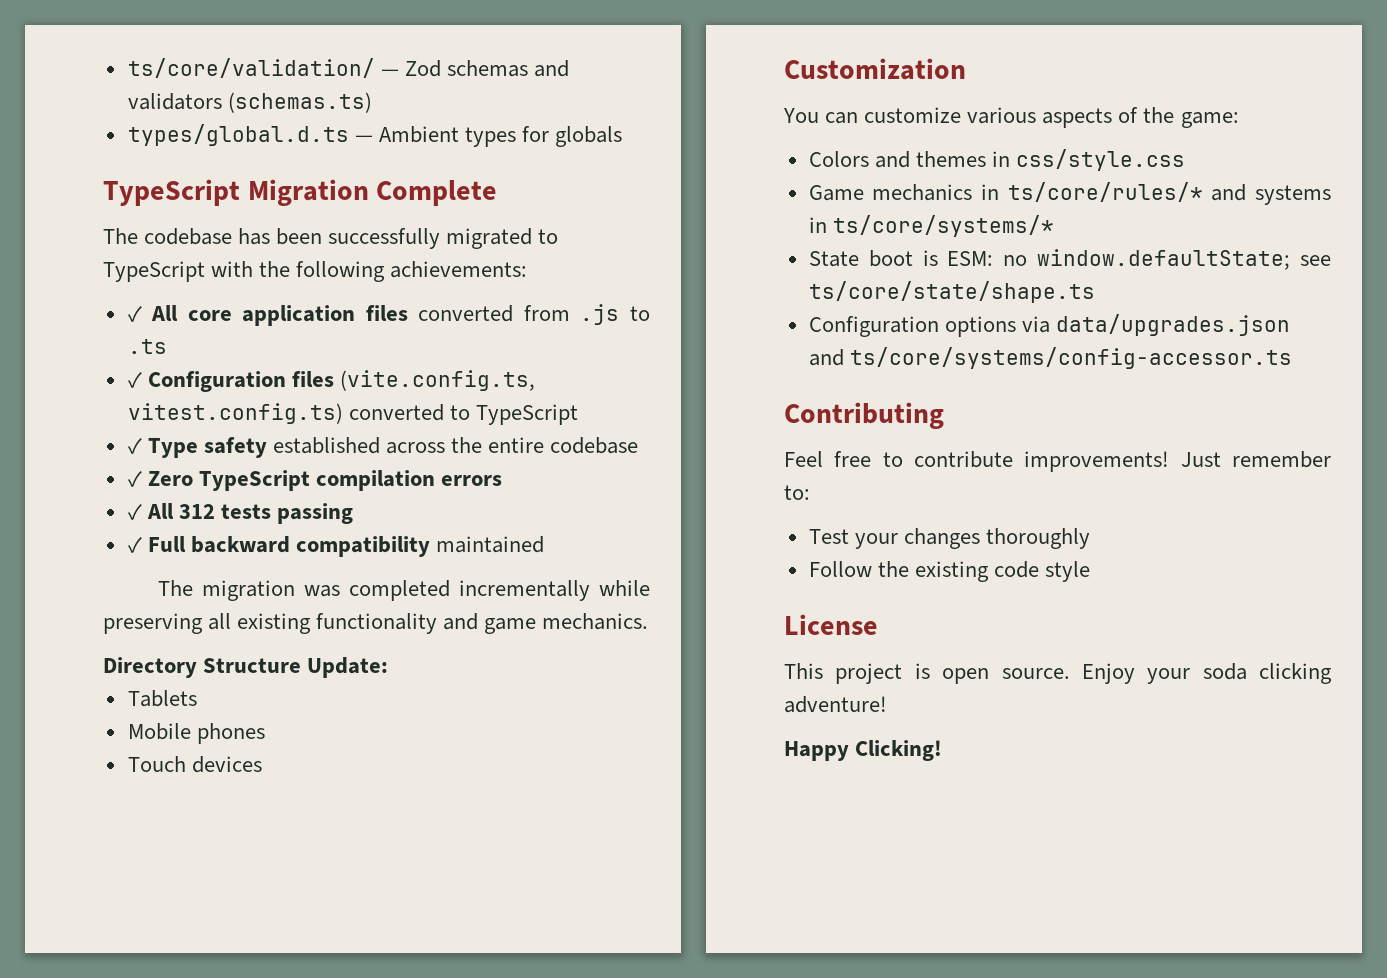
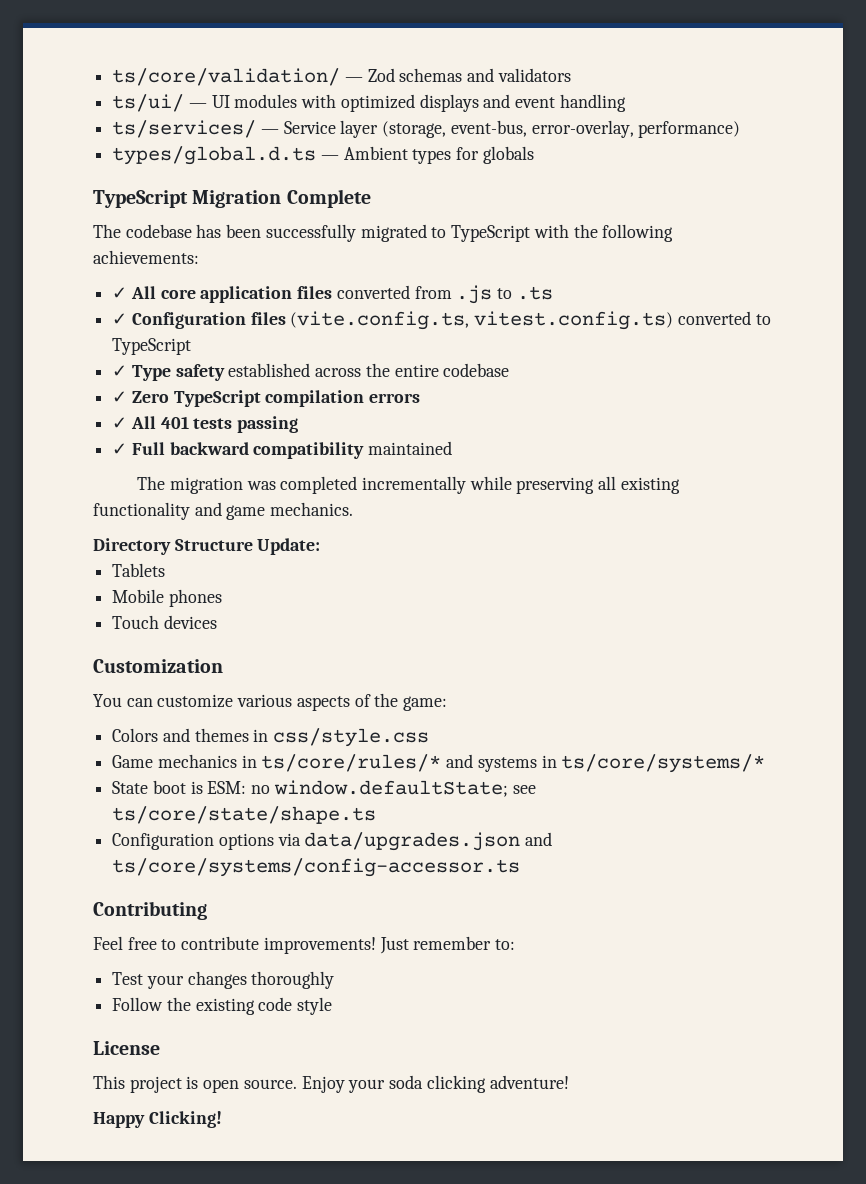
- ts/core/validation/ — Zod schemas and validators (schemas.ts)
+ ts/core/validation/ — Zod schemas and validators
+ ts/ui/ — UI modules with optimized displays and event handling
+ ts/services/ — Service layer (storage, event-bus, error-overlay, performance)
- ✓ All 312 tests passing
+ ✓ All 401 tests passing

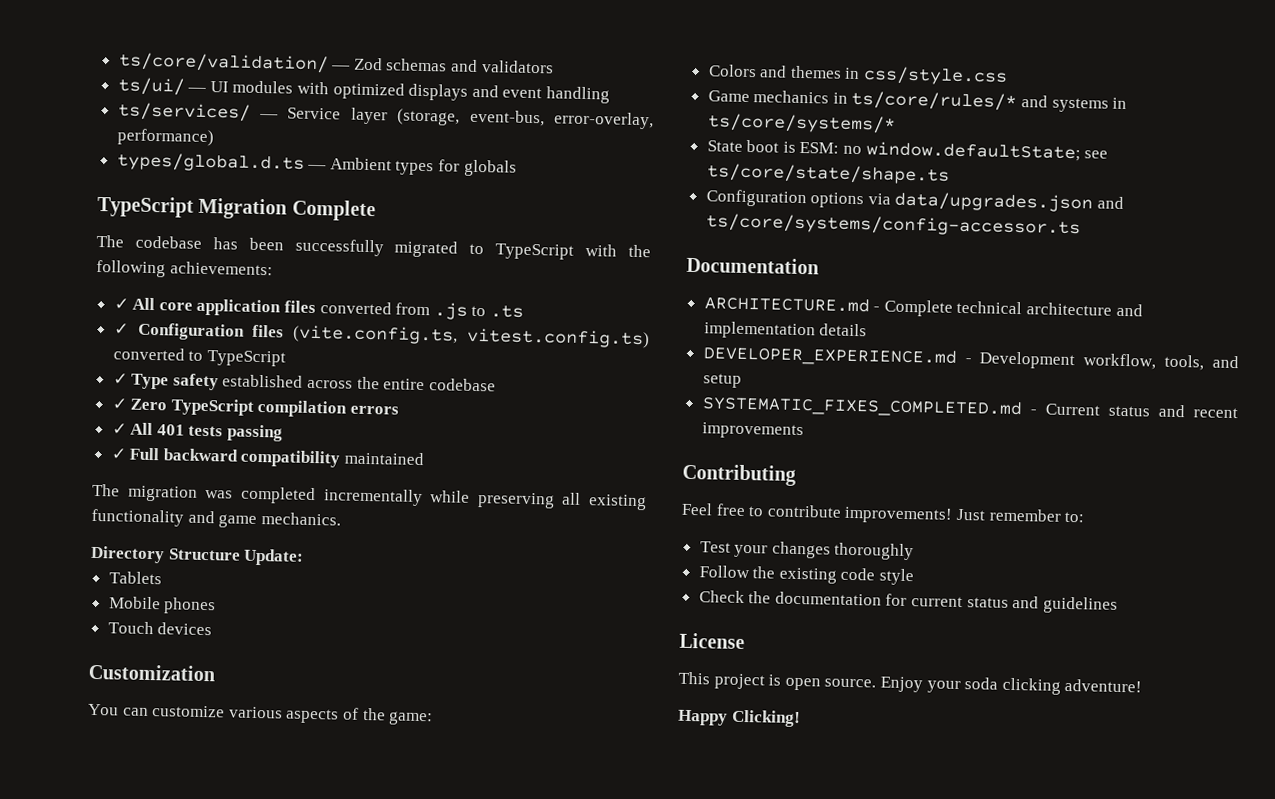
+ Documentation
+ ARCHITECTURE.md - Complete technical architecture and implementation details
+ DEVELOPER_EXPERIENCE.md - Development workflow, tools, and setup
+ SYSTEMATIC_FIXES_COMPLETED.md - Current status and recent improvements
+ Check the documentation for current status and guidelines

